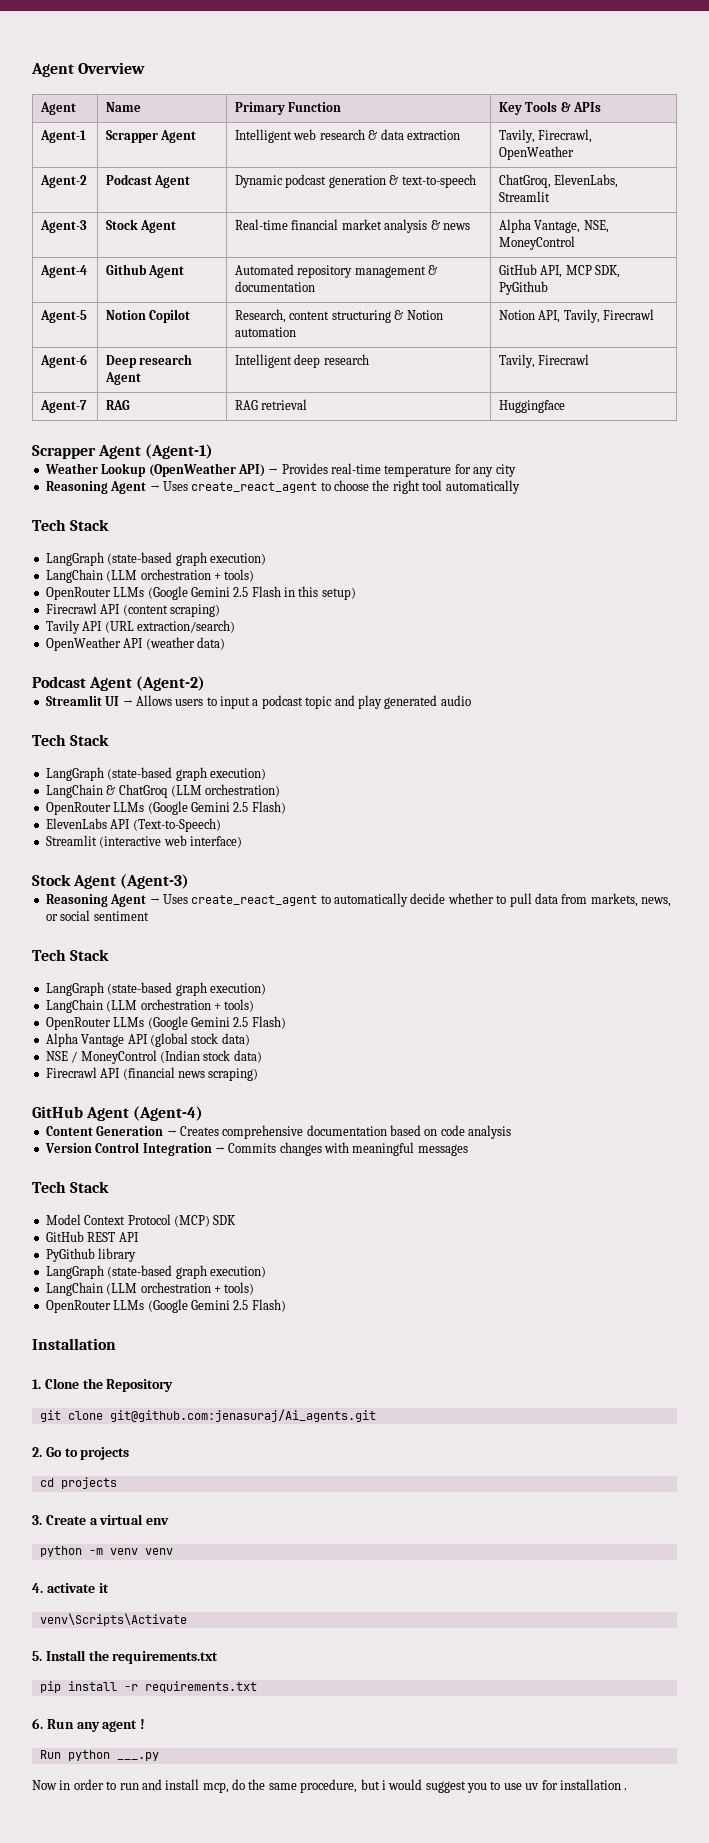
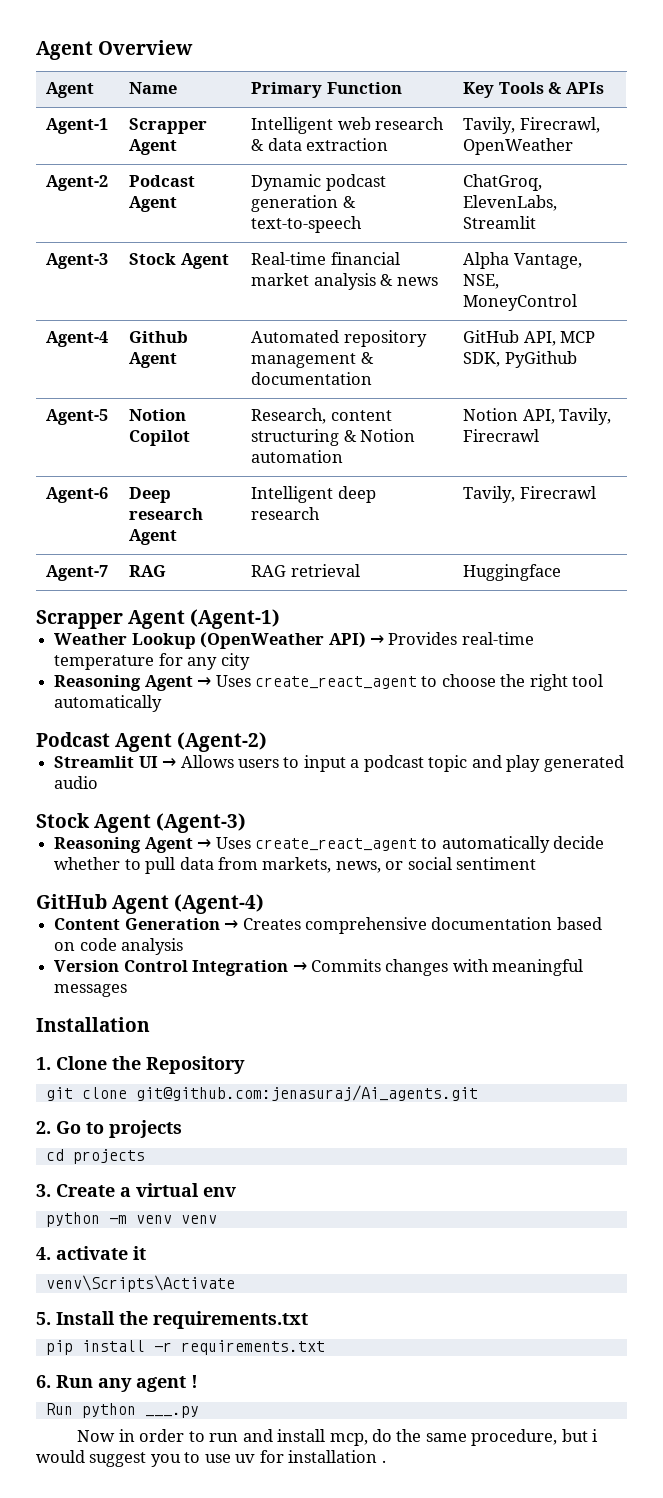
  Reasoning Agent → Uses create_react_agent to choose the right tool automatically
- Tech Stack
- LangGraph (state-based graph execution)
- LangChain (LLM orchestration + tools)
- OpenRouter LLMs (Google Gemini 2.5 Flash in this setup)
- Firecrawl API (content scraping)
- Tavily API (URL extraction/search)
- OpenWeather API (weather data)
  Streamlit UI → Allows users to input a podcast topic and play generated audio
- Tech Stack
- LangGraph (state-based graph execution)
- LangChain & ChatGroq (LLM orchestration)
- OpenRouter LLMs (Google Gemini 2.5 Flash)
- ElevenLabs API (Text-to-Speech)
- Streamlit (interactive web interface)
  Reasoning Agent → Uses create_react_agent to automatically decide whether to pull data from markets, news, or social sentiment
- Tech Stack
- LangGraph (state-based graph execution)
- LangChain (LLM orchestration + tools)
- OpenRouter LLMs (Google Gemini 2.5 Flash)
- Alpha Vantage API (global stock data)
- NSE / MoneyControl (Indian stock data)
- Firecrawl API (financial news scraping)
  Version Control Integration → Commits changes with meaningful messages
- Tech Stack
- Model Context Protocol (MCP) SDK
- GitHub REST API
- PyGithub library
- LangGraph (state-based graph execution)
- LangChain (LLM orchestration + tools)
- OpenRouter LLMs (Google Gemini 2.5 Flash)

